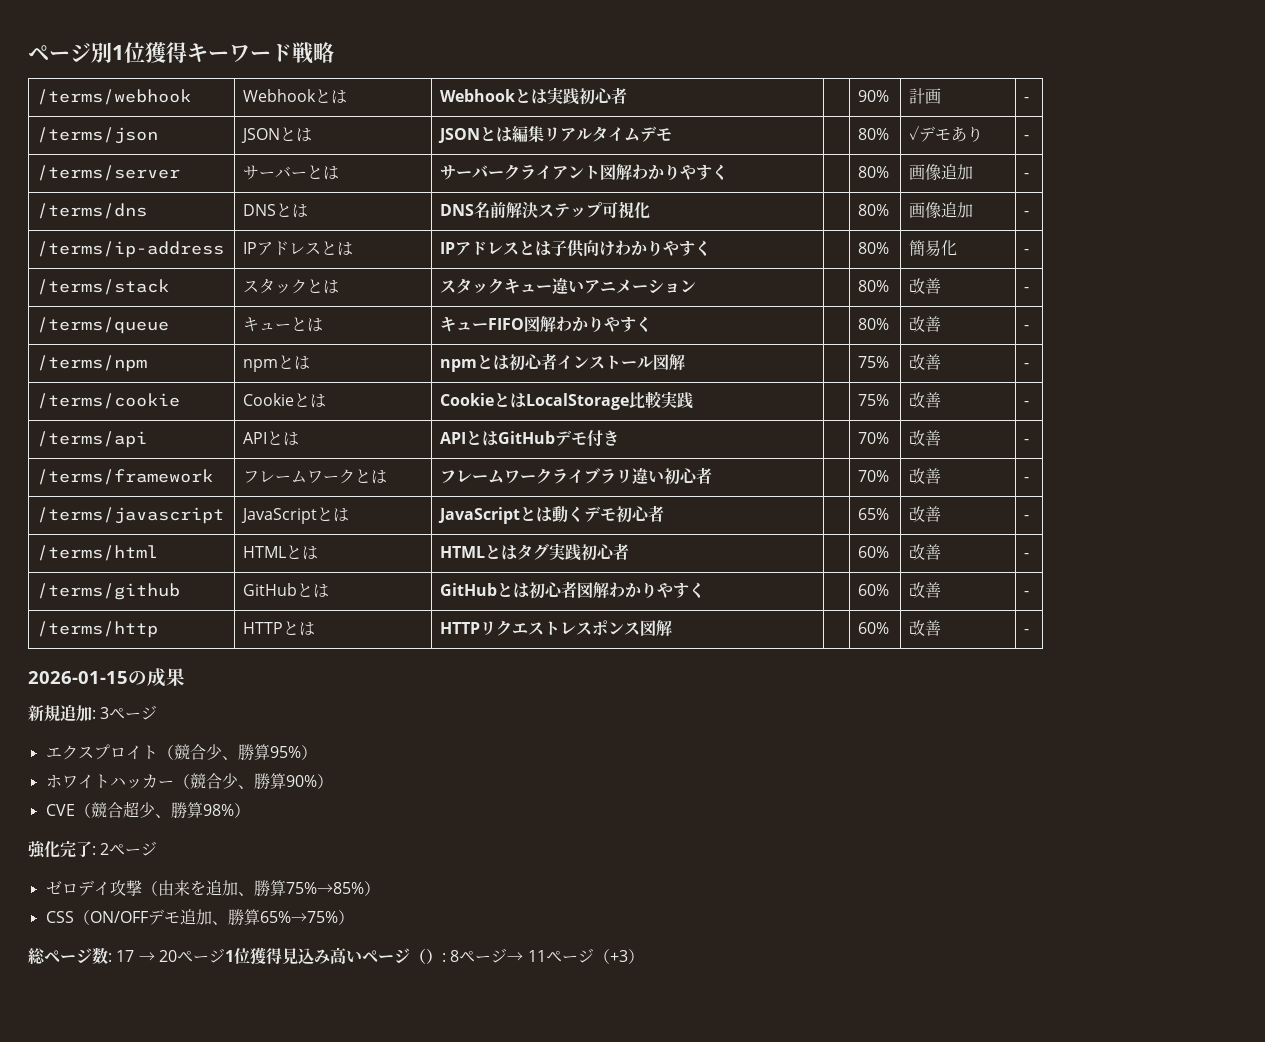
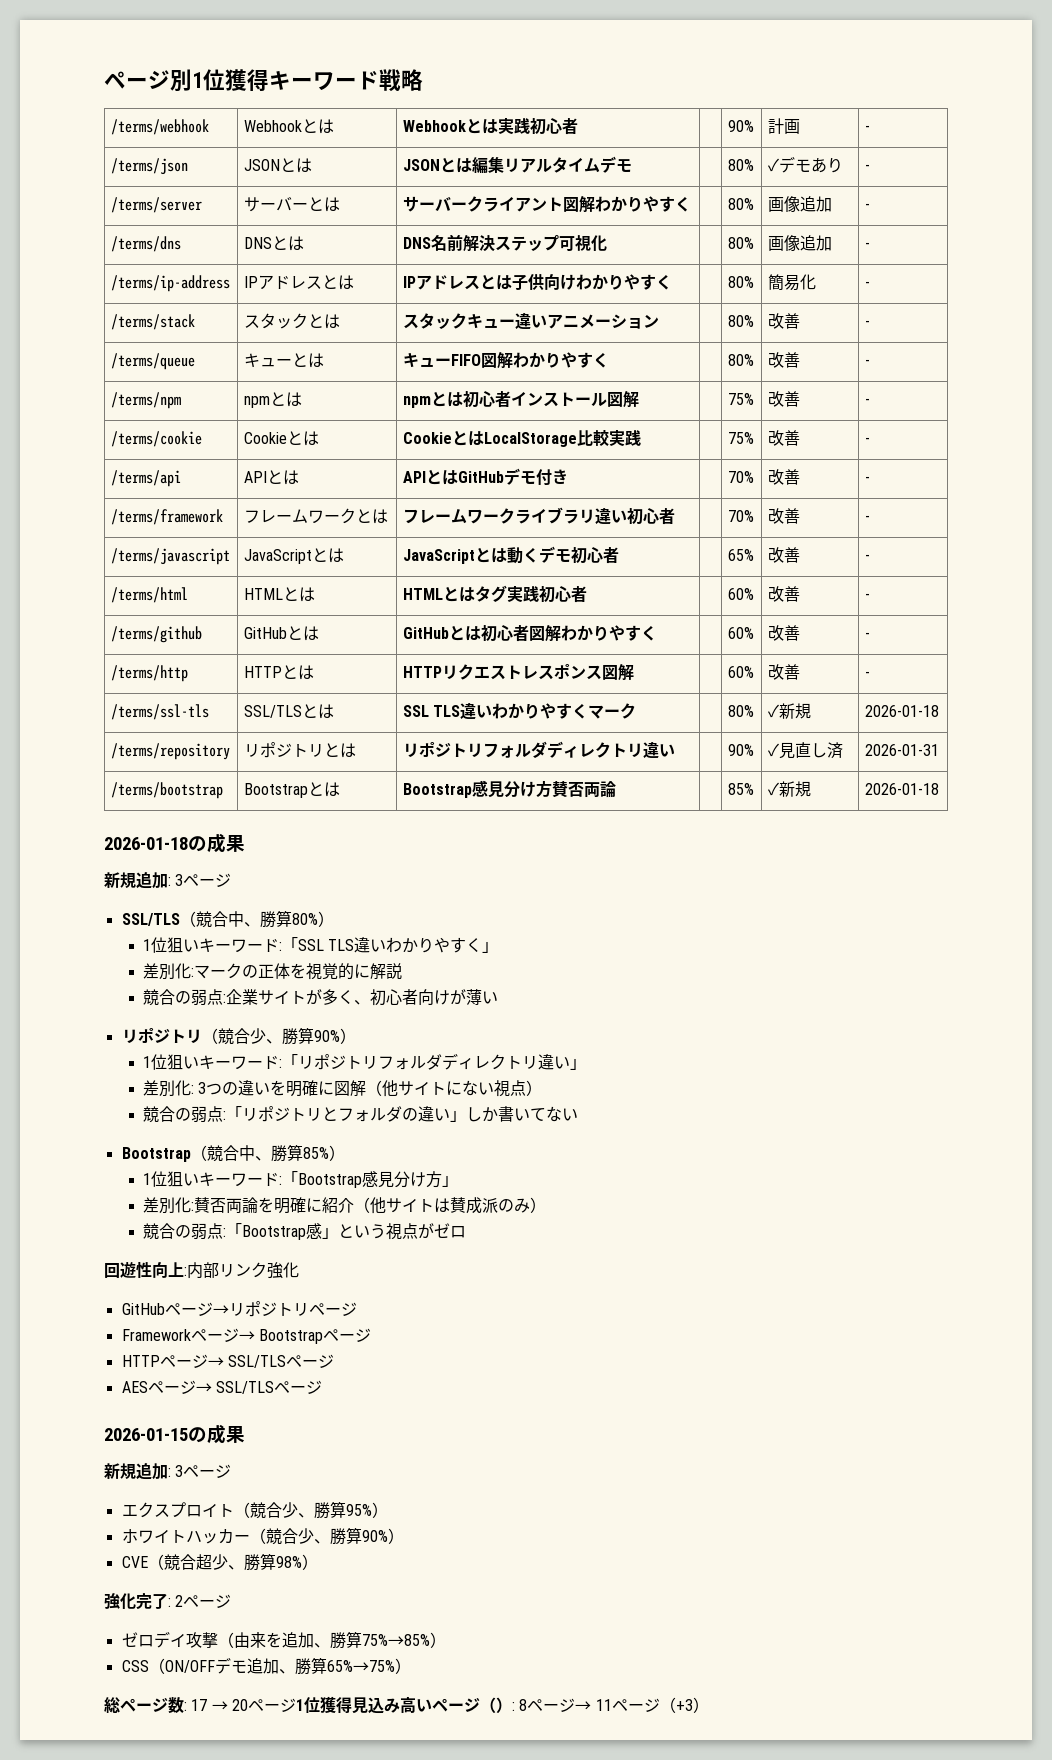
+ /terms/ssl-tls | SSL/TLSとは | SSL TLS違いわかりやすくマーク | | 80% | ✓新規 | 2026-01-18
+ /terms/repository | リポジトリとは | リポジトリフォルダディレクトリ違い | | 90% | ✓見直し済 | 2026-01-31
+ /terms/bootstrap | Bootstrapとは | Bootstrap感見分け方賛否両論 | | 85% | ✓新規 | 2026-01-18
+ 2026-01-18の成果
+ 新規追加: 3ページ
+ SSL/TLS（競合中、勝算80%）
+ 1位狙いキーワード:「SSL TLS違いわかりやすく」
+ 差別化:マークの正体を視覚的に解説
+ 競合の弱点:企業サイトが多く、初心者向けが薄い
+ リポジトリ（競合少、勝算90%）
+ 1位狙いキーワード:「リポジトリフォルダディレクトリ違い」
+ 差別化: 3つの違いを明確に図解（他サイトにない視点）
+ 競合の弱点:「リポジトリとフォルダの違い」しか書いてない
+ Bootstrap（競合中、勝算85%）
+ 1位狙いキーワード:「Bootstrap感見分け方」
+ 差別化:賛否両論を明確に紹介（他サイトは賛成派のみ）
+ 競合の弱点:「Bootstrap感」という視点がゼロ
+ 回遊性向上:内部リンク強化
+ GitHubページ→リポジトリページ
+ Frameworkページ→ Bootstrapページ
+ HTTPページ→ SSL/TLSページ
+ AESページ→ SSL/TLSページ

